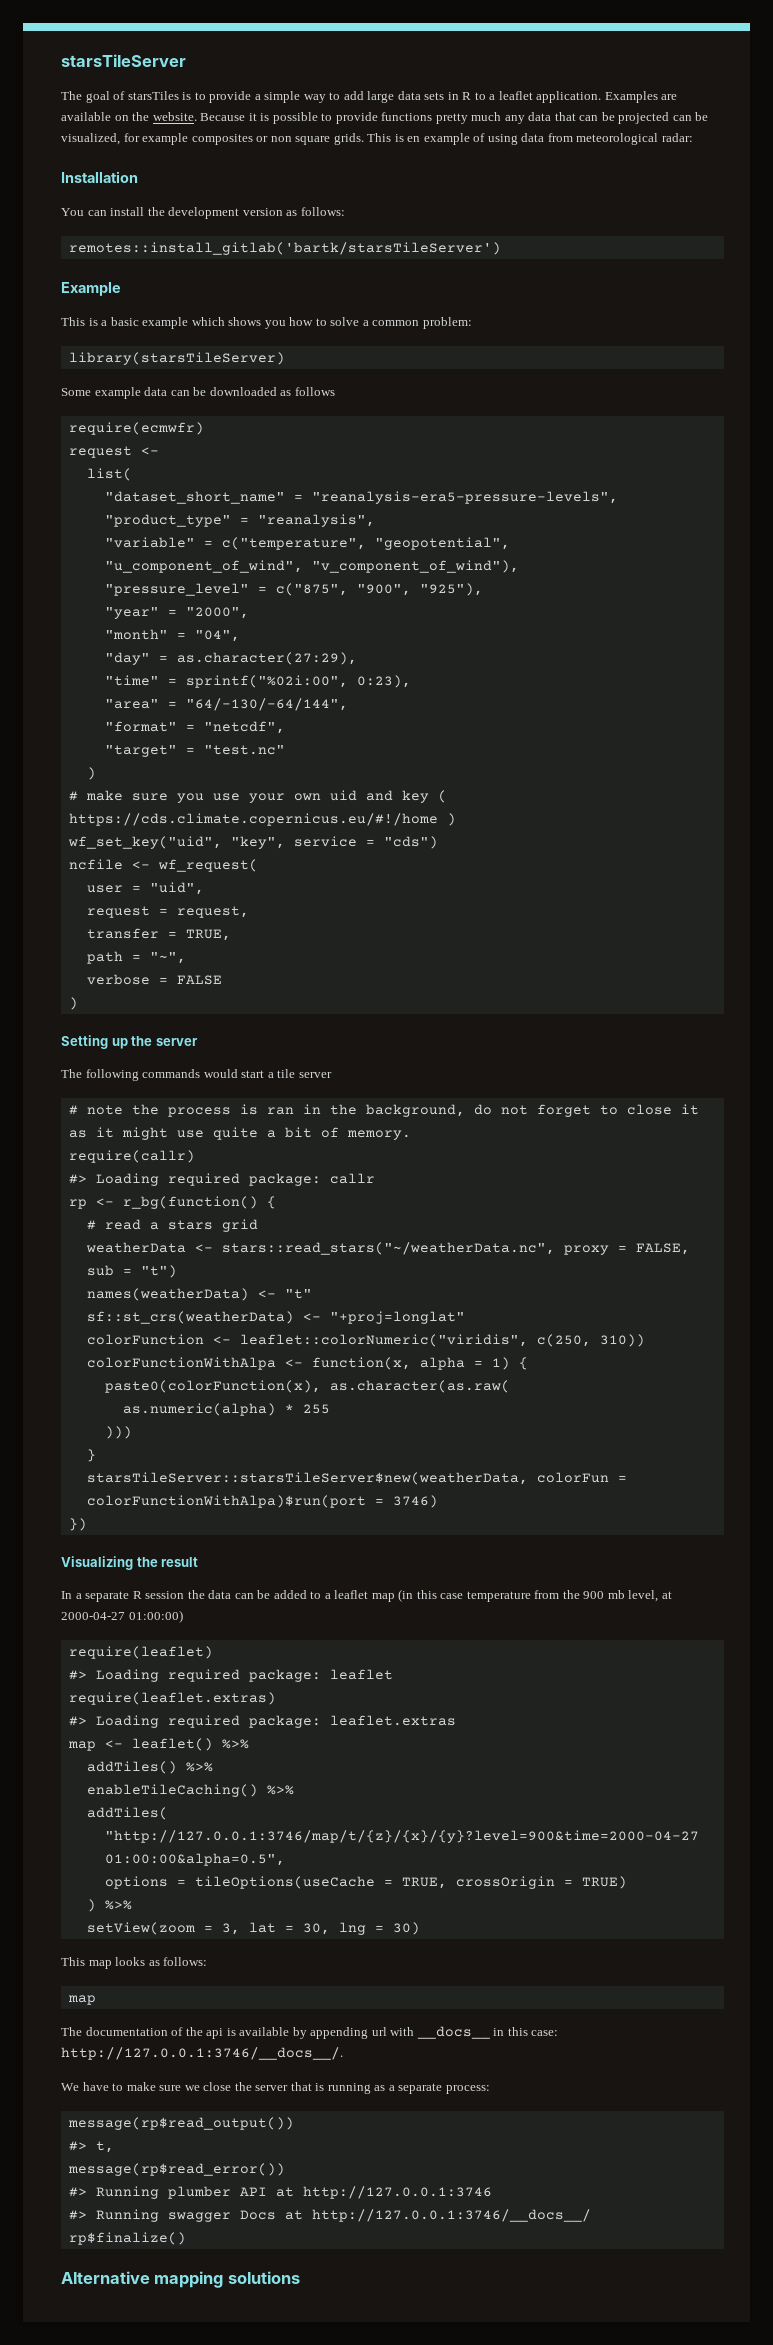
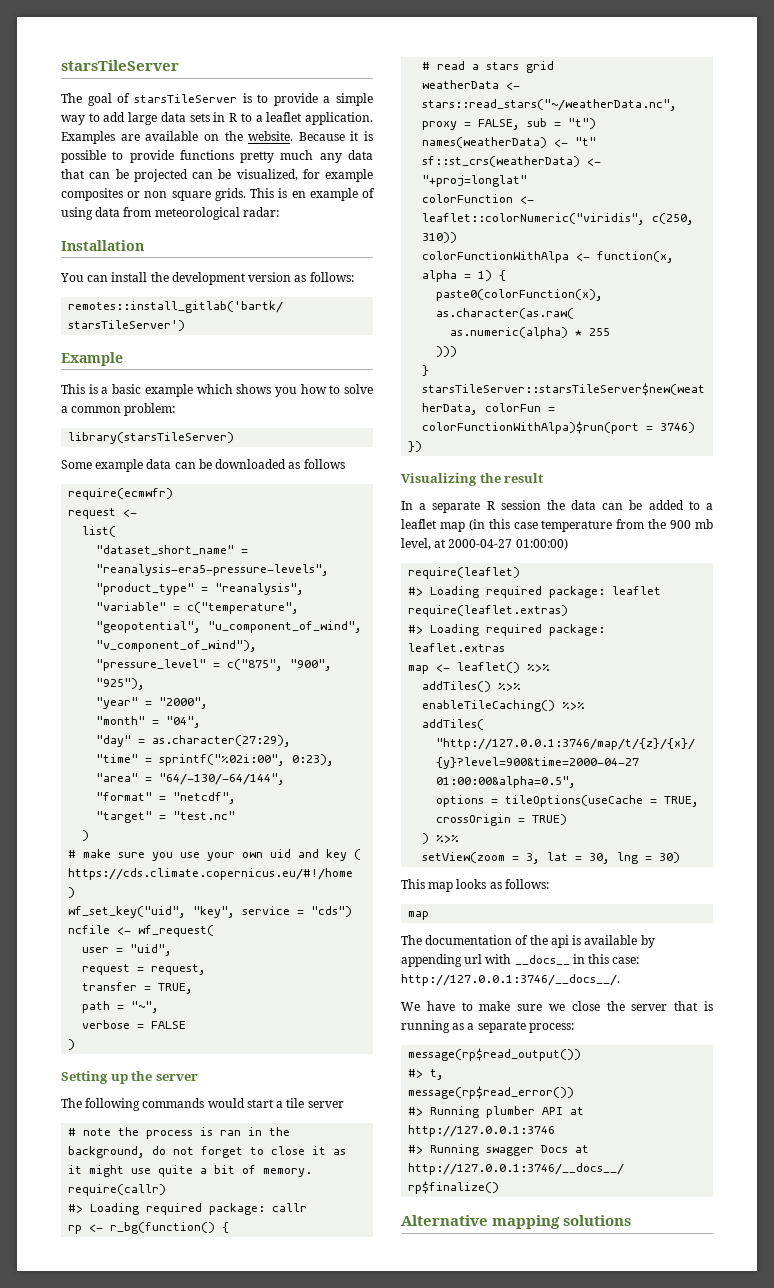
- The goal of starsTiles is to provide a simple way to add large data sets in R to a leaflet application.
+ The goal of starsTileServer is to provide a simple way to add large data sets in R to a leaflet application.

